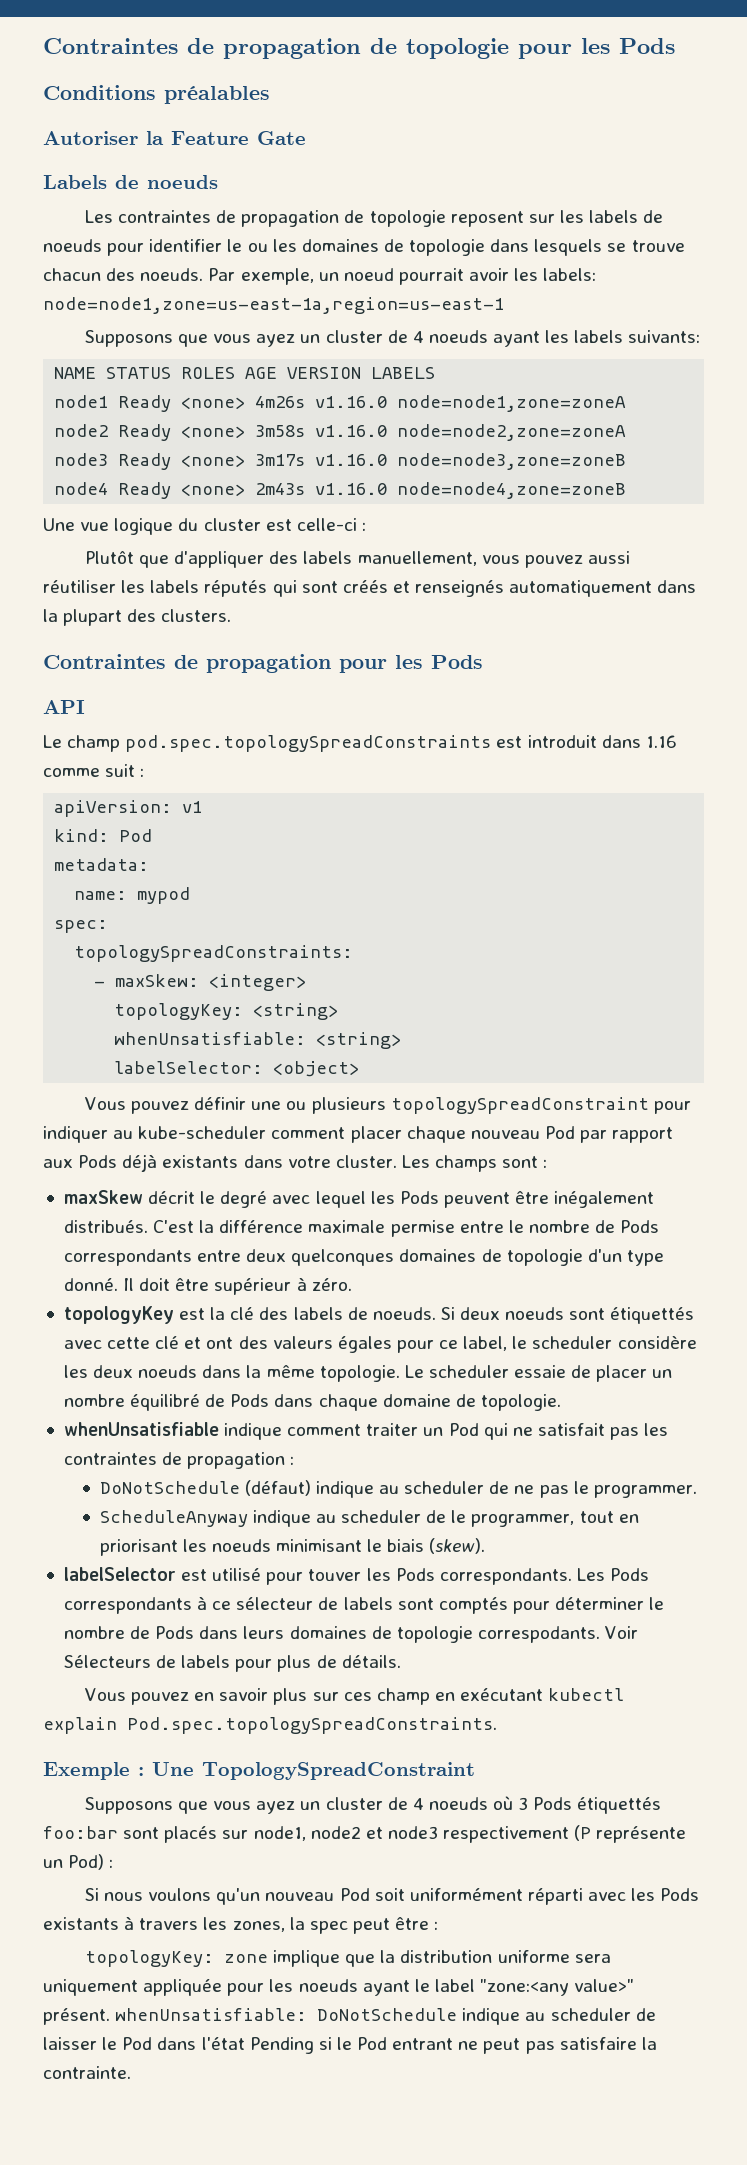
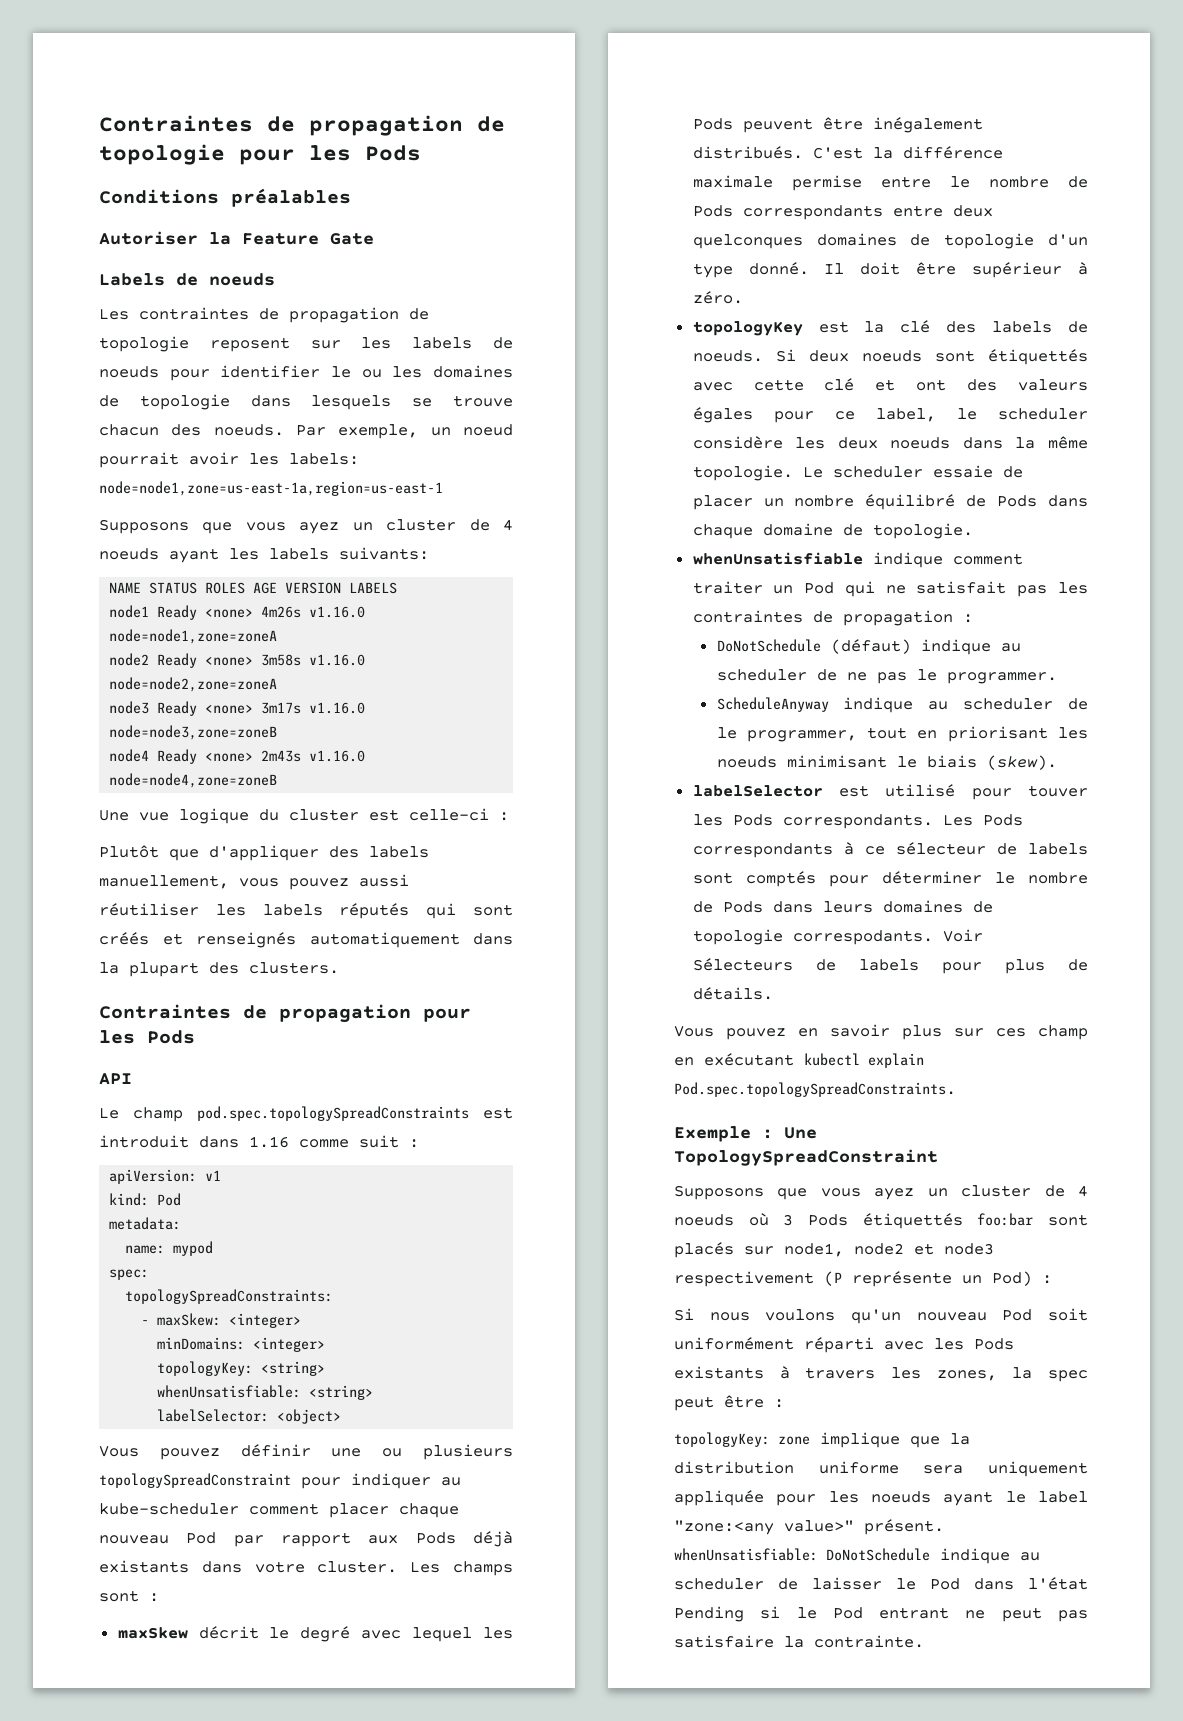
+ minDomains: <integer>

